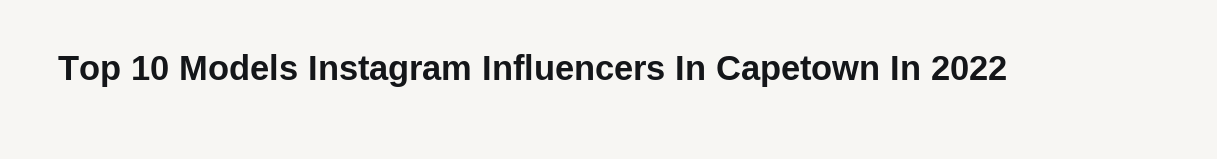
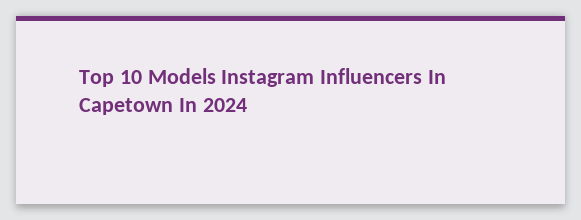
- Top 10 Models Instagram Influencers In Capetown In 2022
+ Top 10 Models Instagram Influencers In Capetown In 2024

